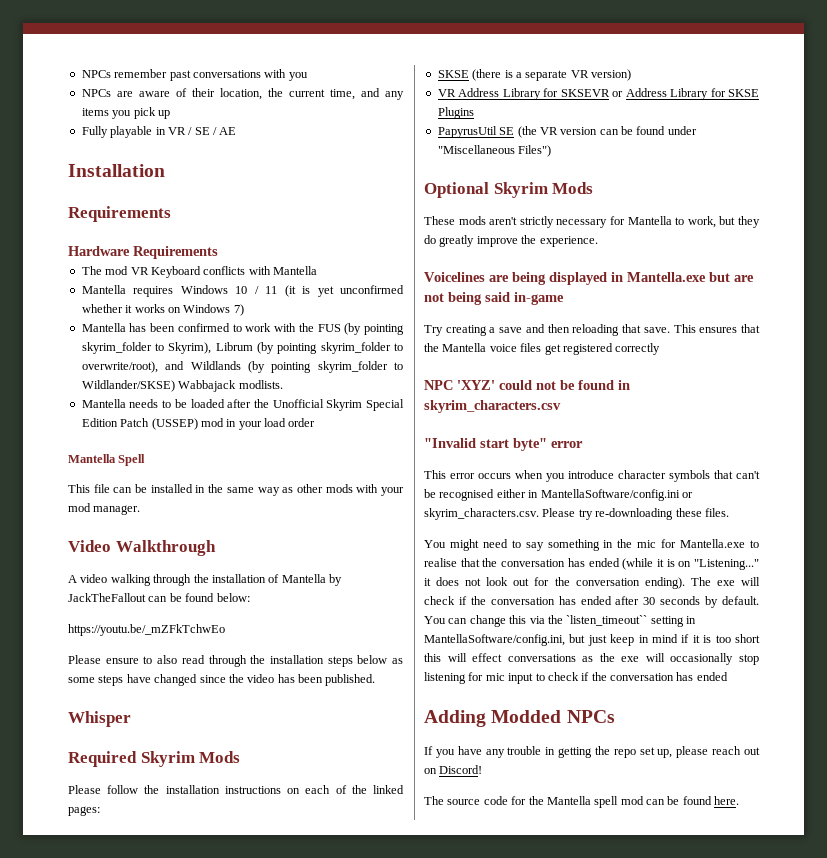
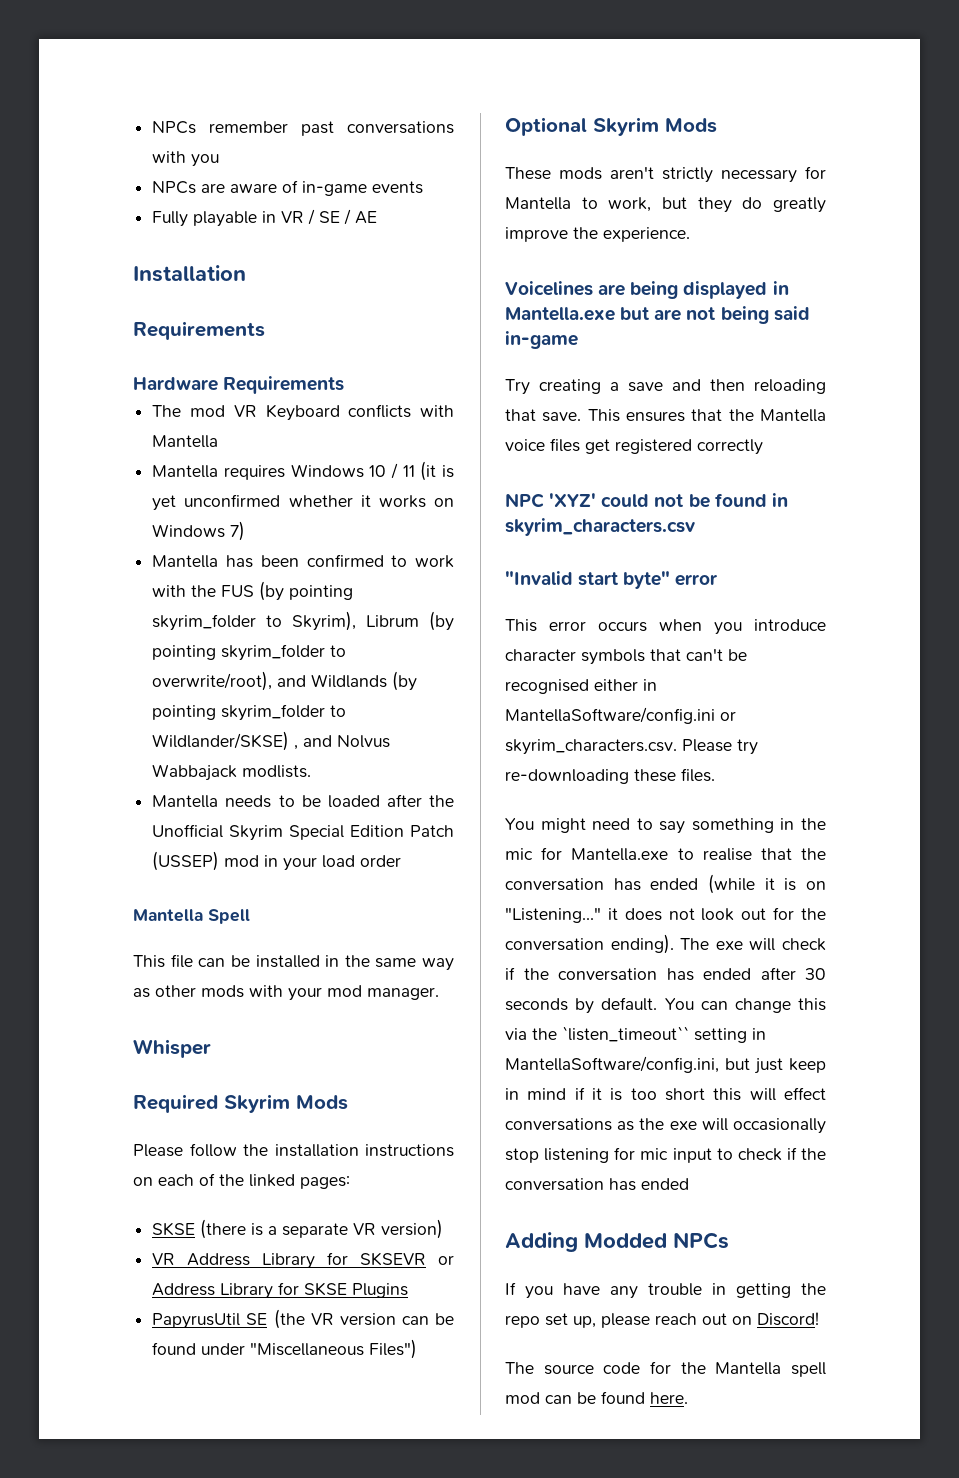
- NPCs are aware of their location, the current time, and any items you pick up
+ NPCs are aware of in-game events
- Mantella has been confirmed to work with the FUS (by pointing skyrim_folder to Skyrim), Librum (by pointing skyrim_folder to overwrite/root), and Wildlands (by pointing skyrim_folder to Wildlander/SKSE) Wabbajack modlists.
+ Mantella has been confirmed to work with the FUS (by pointing skyrim_folder to Skyrim), Librum (by pointing skyrim_folder to overwrite/root), and Wildlands (by pointing skyrim_folder to Wildlander/SKSE) , and Nolvus Wabbajack modlists.
- Video Walkthrough
- A video walking through the installation of Mantella by JackTheFallout can be found below:
- https://youtu.be/_mZFkTchwEo
- Please ensure to also read through the installation steps below as some steps have changed since the video has been published.

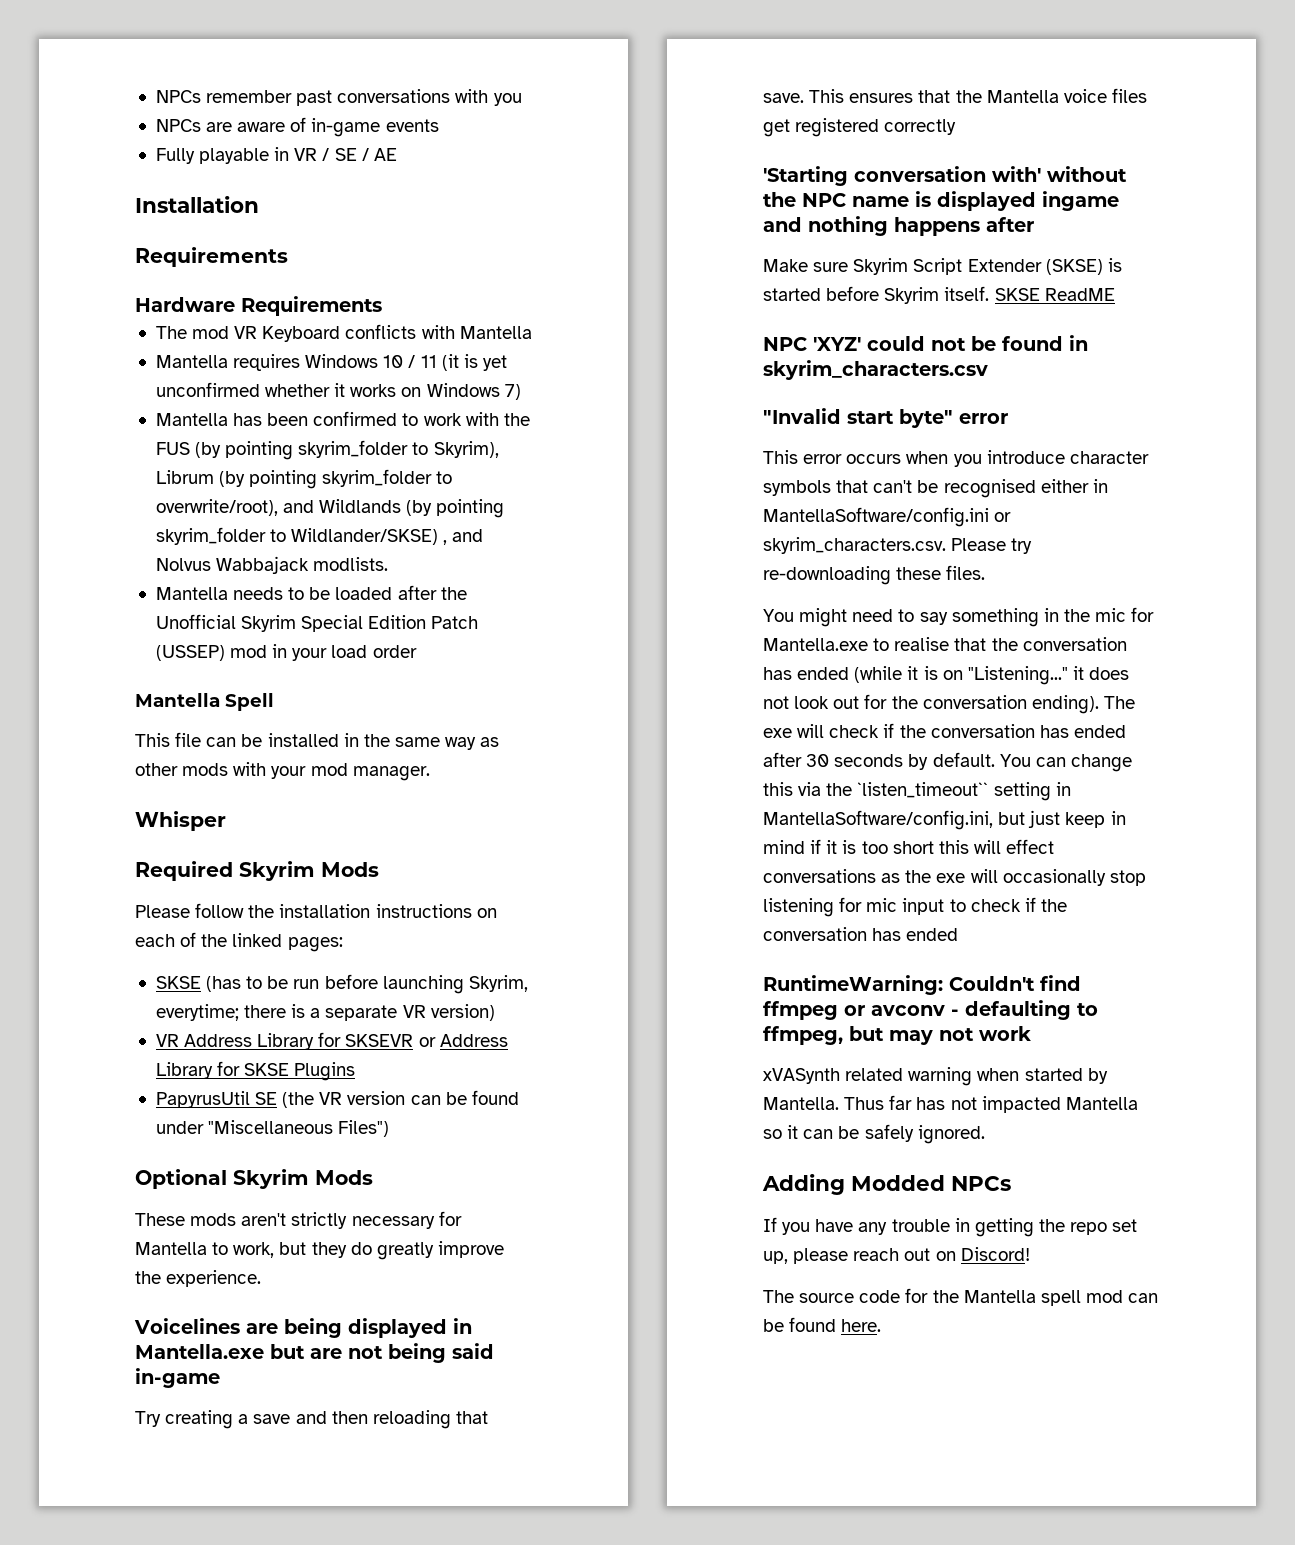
- SKSE (there is a separate VR version)
+ SKSE (has to be run before launching Skyrim, everytime; there is a separate VR version)
+ 'Starting conversation with' without the NPC name is displayed ingame and nothing happens after
+ Make sure Skyrim Script Extender (SKSE) is started before Skyrim itself. SKSE ReadME
+ RuntimeWarning: Couldn't find ffmpeg or avconv - defaulting to ffmpeg, but may not work
+ xVASynth related warning when started by Mantella. Thus far has not impacted Mantella so it can be safely ignored.

